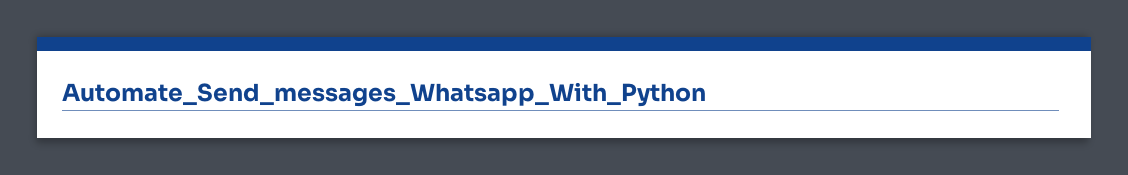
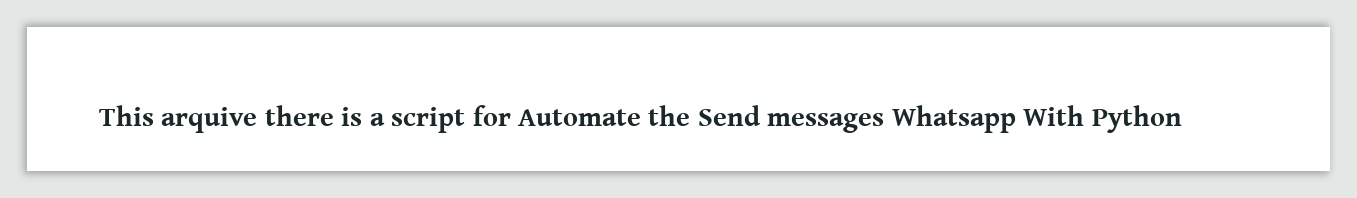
- Automate_Send_messages_Whatsapp_With_Python
+ This arquive there is a script for Automate the Send messages Whatsapp With Python

